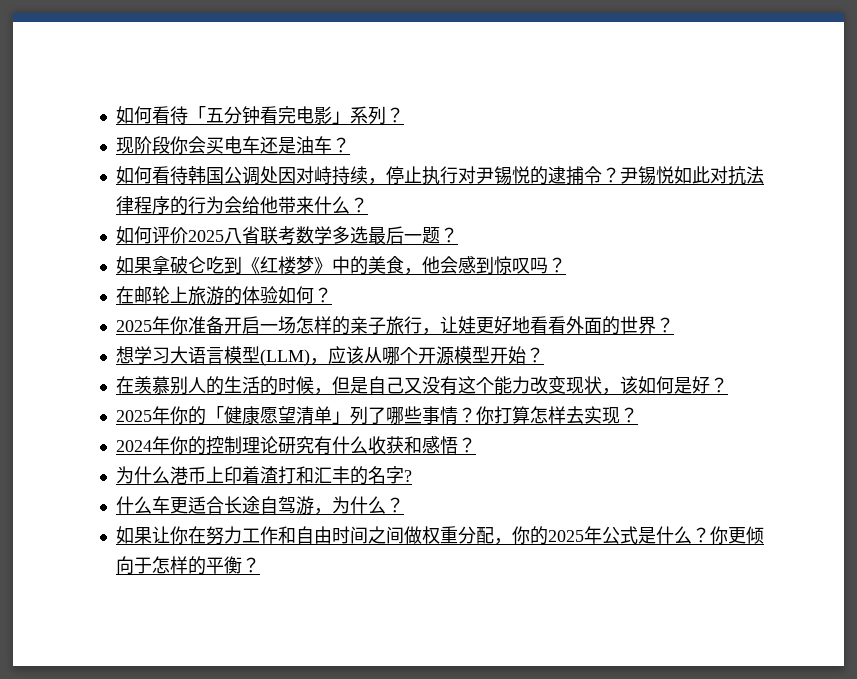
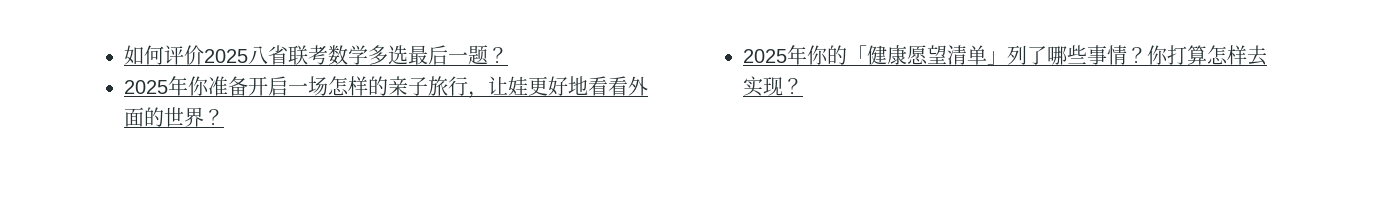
- 如何看待「五分钟看完电影」系列？
- 现阶段你会买电车还是油车？
- 如何看待韩国公调处因对峙持续，停止执行对尹锡悦的逮捕令？尹锡悦如此对抗法律程序的行为会给他带来什么？
- 如果拿破仑吃到《红楼梦》中的美食，他会感到惊叹吗？
- 在邮轮上旅游的体验如何？
- 想学习大语言模型(LLM)，应该从哪个开源模型开始？
- 在羡慕别人的生活的时候，但是自己又没有这个能力改变现状，该如何是好？
- 2024年你的控制理论研究有什么收获和感悟？
- 为什么港币上印着渣打和汇丰的名字?
- 什么车更适合长途自驾游，为什么？
- 如果让你在努力工作和自由时间之间做权重分配，你的2025年公式是什么？你更倾向于怎样的平衡？

